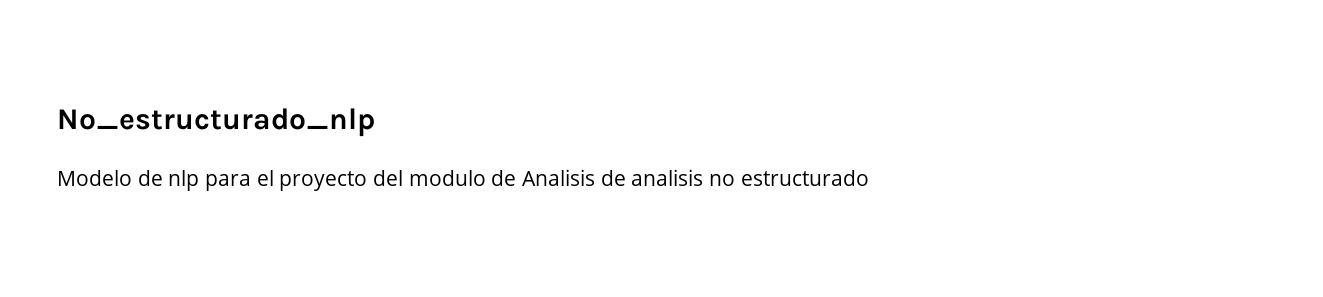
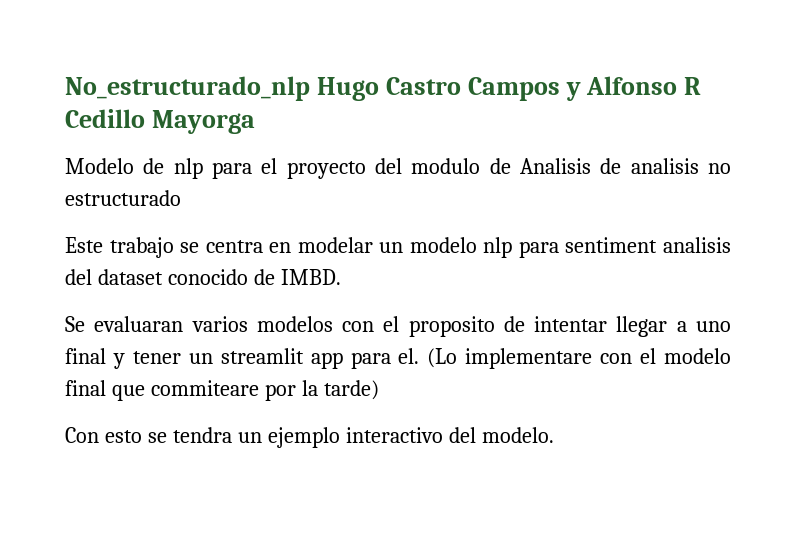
- No_estructurado_nlp
+ No_estructurado_nlp Hugo Castro Campos y Alfonso R Cedillo Mayorga
+ Este trabajo se centra en modelar un modelo nlp para sentiment analisis del dataset conocido de IMBD.
+ Se evaluaran varios modelos con el proposito de intentar llegar a uno final y tener un streamlit app para el. (Lo implementare con el modelo final que commiteare por la tarde)
+ Con esto se tendra un ejemplo interactivo del modelo.

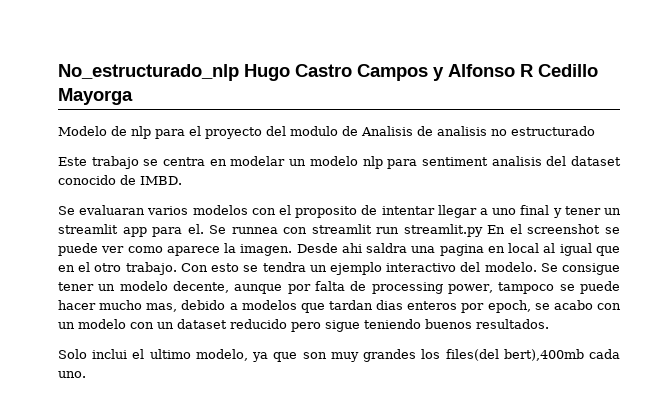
- (Lo implementare con el modelo final que commiteare por la tarde)
- Con esto se tendra un ejemplo interactivo del modelo.
+ Se runnea con streamlit run streamlit.py En el screenshot se puede ver como aparece la imagen. Desde ahi saldra una pagina en local al igual que en el otro trabajo. Con esto se tendra un ejemplo interactivo del modelo.
+ Se consigue tener un modelo decente, aunque por falta de processing power, tampoco se puede hacer mucho mas, debido a modelos que tardan dias enteros por epoch, se acabo con un modelo con un dataset reducido pero sigue teniendo buenos resultados.
+ Solo inclui el ultimo modelo, ya que son muy grandes los files(del bert),400mb cada uno.

